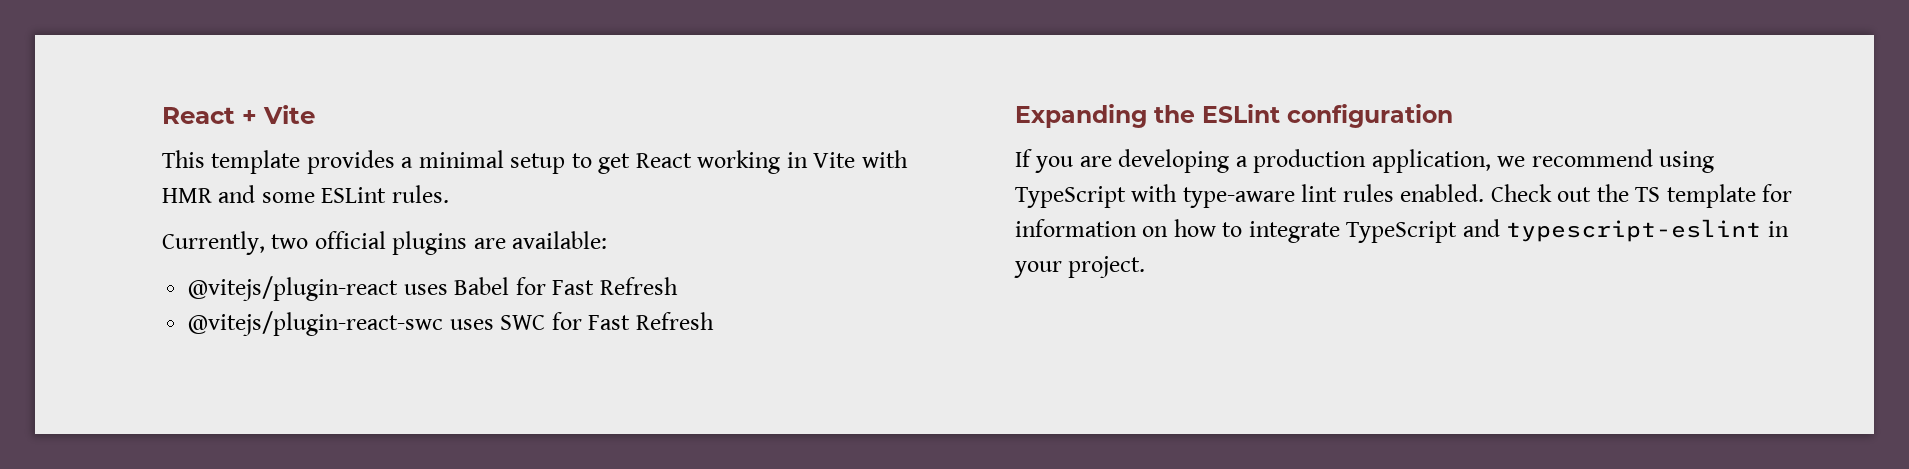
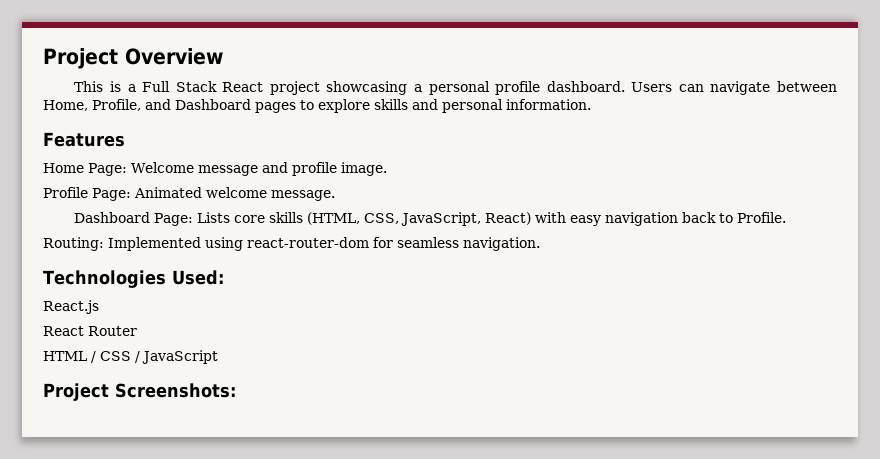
- React + Vite
- This template provides a minimal setup to get React working in Vite with HMR and some ESLint rules.
- Currently, two official plugins are available:
- @vitejs/plugin-react uses Babel for Fast Refresh
- @vitejs/plugin-react-swc uses SWC for Fast Refresh
- Expanding the ESLint configuration
- If you are developing a production application, we recommend using TypeScript with type-aware lint rules enabled. Check out the TS template for information on how to integrate TypeScript and typescript-eslint in your project.
+ Project Overview
+ This is a Full Stack React project showcasing a personal profile dashboard. Users can navigate between Home, Profile, and Dashboard pages to explore skills and personal information.
+ Features
+ Home Page: Welcome message and profile image.
+ Profile Page: Animated welcome message.
+ Dashboard Page: Lists core skills (HTML, CSS, JavaScript, React) with easy navigation back to Profile.
+ Routing: Implemented using react-router-dom for seamless navigation.
+ Technologies Used:
+ React.js
+ React Router
+ HTML / CSS / JavaScript
+ Project Screenshots:

